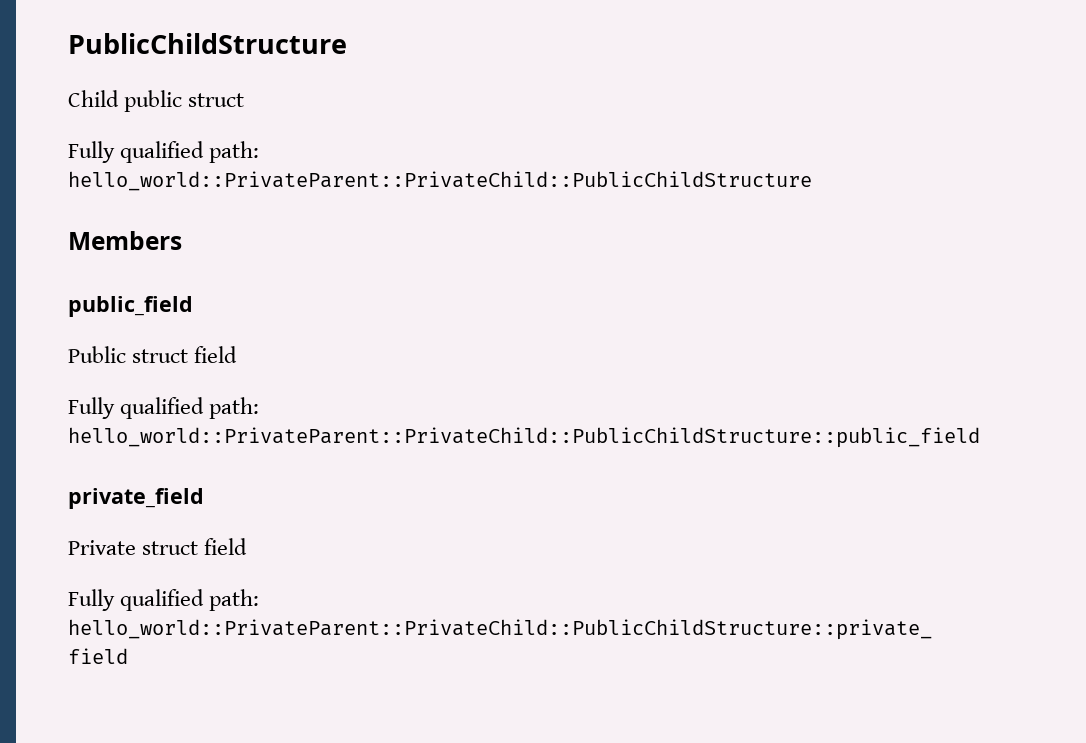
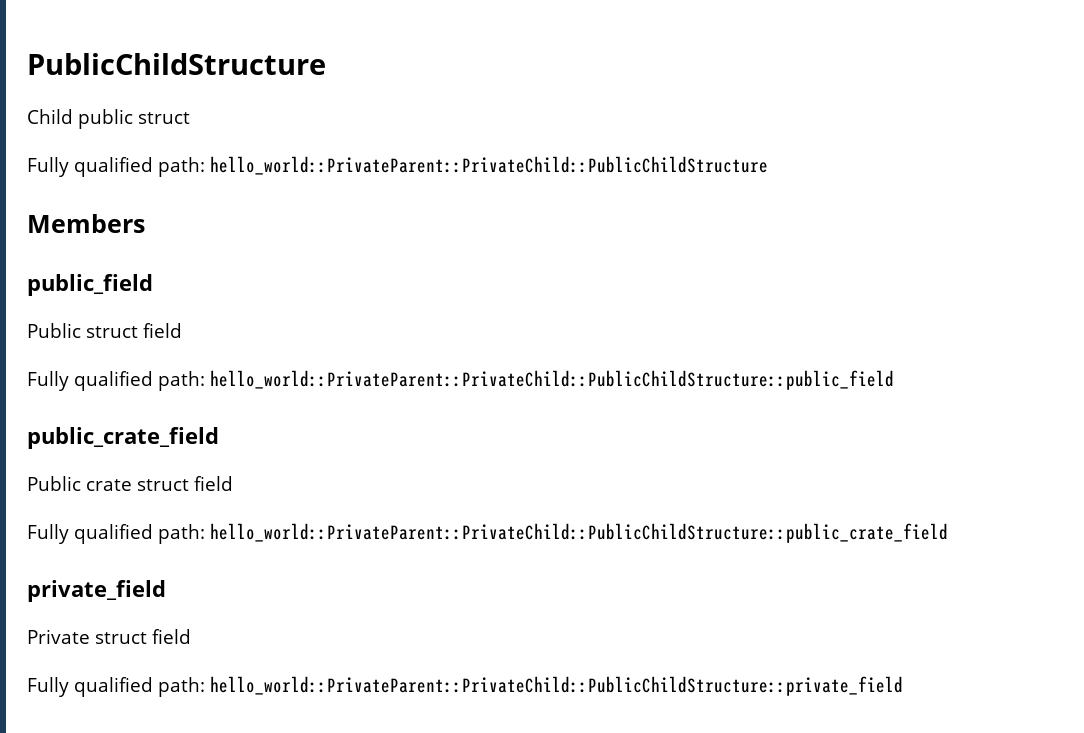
+ public_crate_field
+ Public crate struct field
+ Fully qualified path: hello_world::PrivateParent::PrivateChild::PublicChildStructure::public_crate_field

